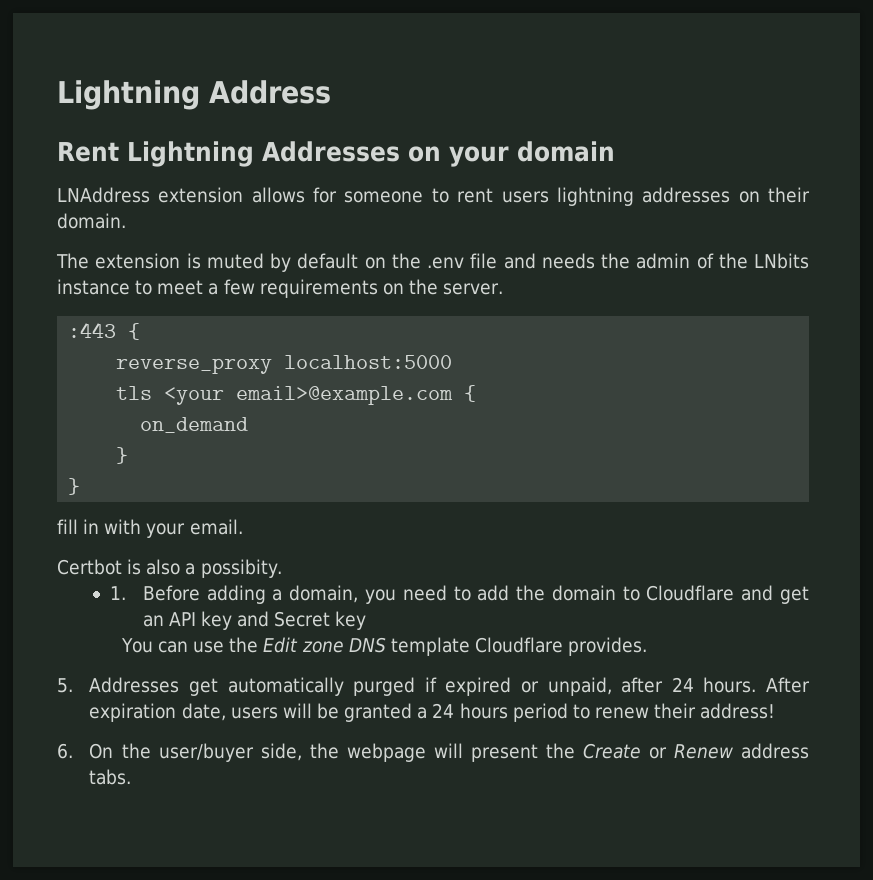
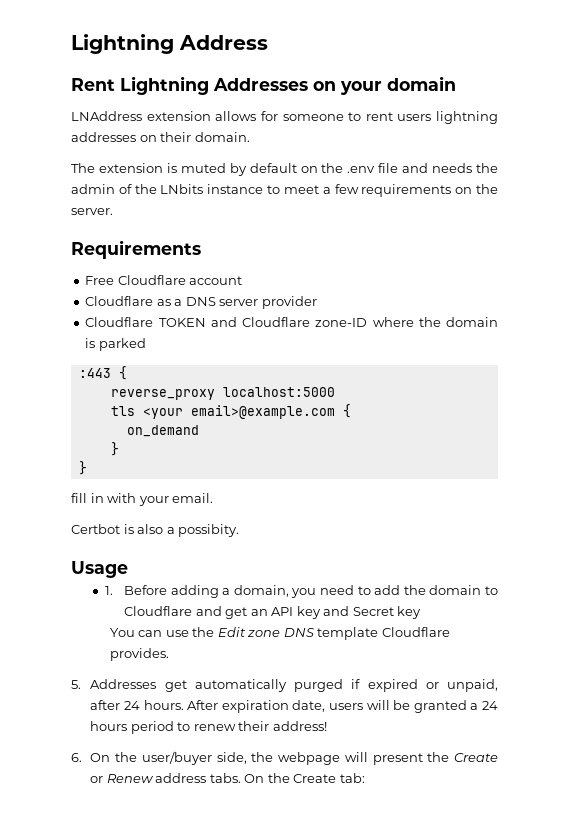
+ Requirements
+ Free Cloudflare account
+ Cloudflare as a DNS server provider
+ Cloudflare TOKEN and Cloudflare zone-ID where the domain is parked
+ Usage
+ On the Create tab:

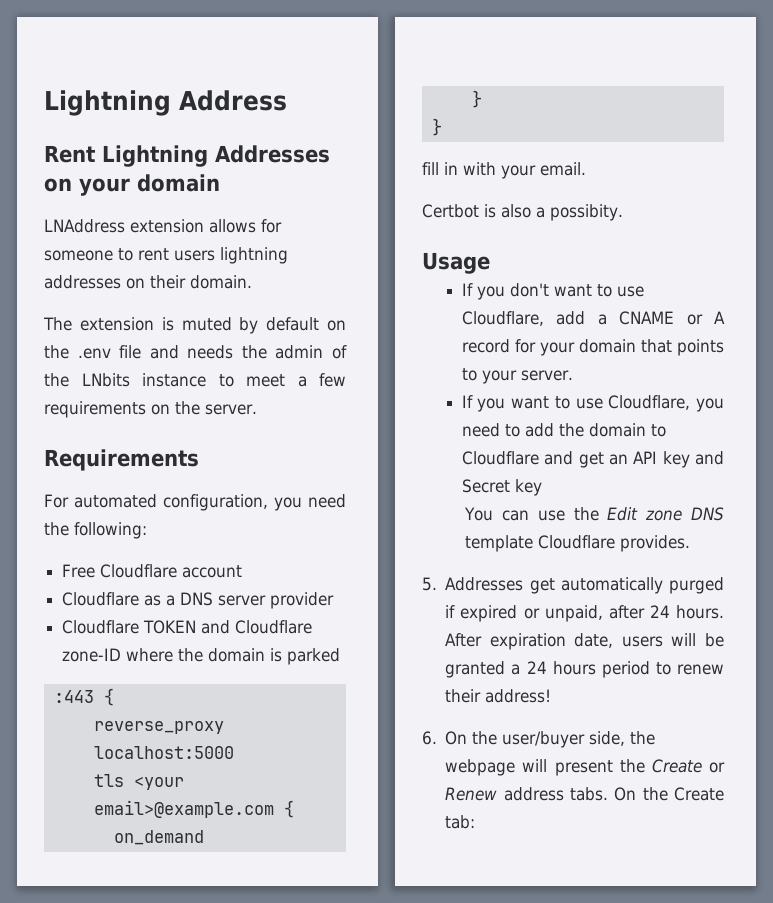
+ For automated configuration, you need the following:
- 1. Before adding a domain, you need to add the domain to Cloudflare and get an API key and Secret key
+ If you don't want to use Cloudflare, add a CNAME or A record for your domain that points to your server.
+ If you want to use Cloudflare, you need to add the domain to Cloudflare and get an API key and Secret key

